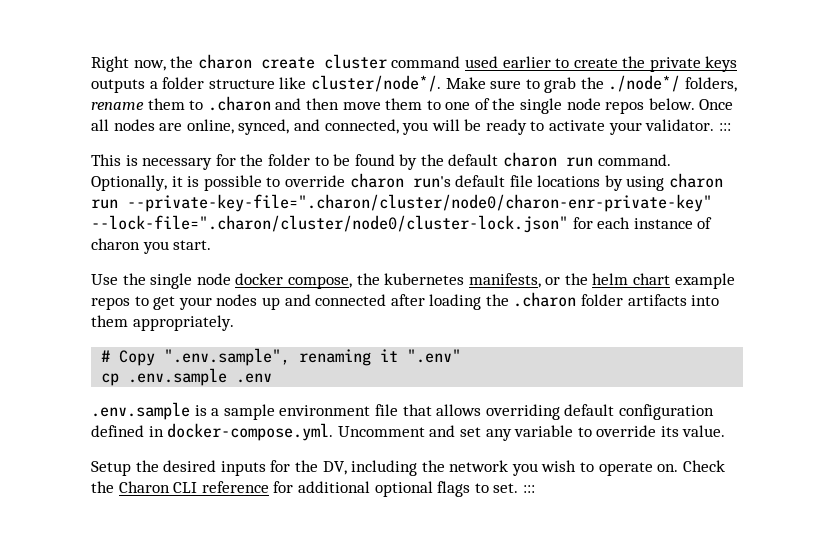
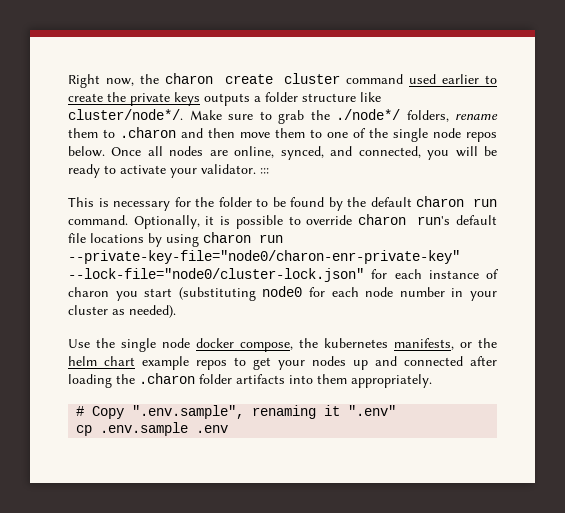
- Optionally, it is possible to override charon run's default file locations by using charon run --private-key-file=".charon/cluster/node0/charon-enr-private-key" --lock-file=".charon/cluster/node0/cluster-lock.json" for each instance of charon you start.
+ Optionally, it is possible to override charon run's default file locations by using charon run --private-key-file="node0/charon-enr-private-key" --lock-file="node0/cluster-lock.json" for each instance of charon you start (substituting node0 for each node number in your cluster as needed).
- .env.sample is a sample environment file that allows overriding default configuration defined in docker-compose.yml. Uncomment and set any variable to override its value.
- Setup the desired inputs for the DV, including the network you wish to operate on. Check the Charon CLI reference for additional optional flags to set. :::

